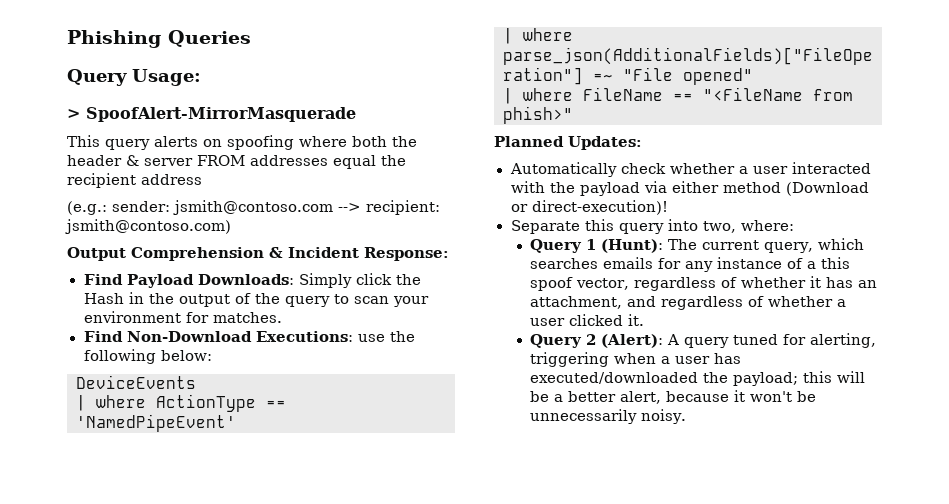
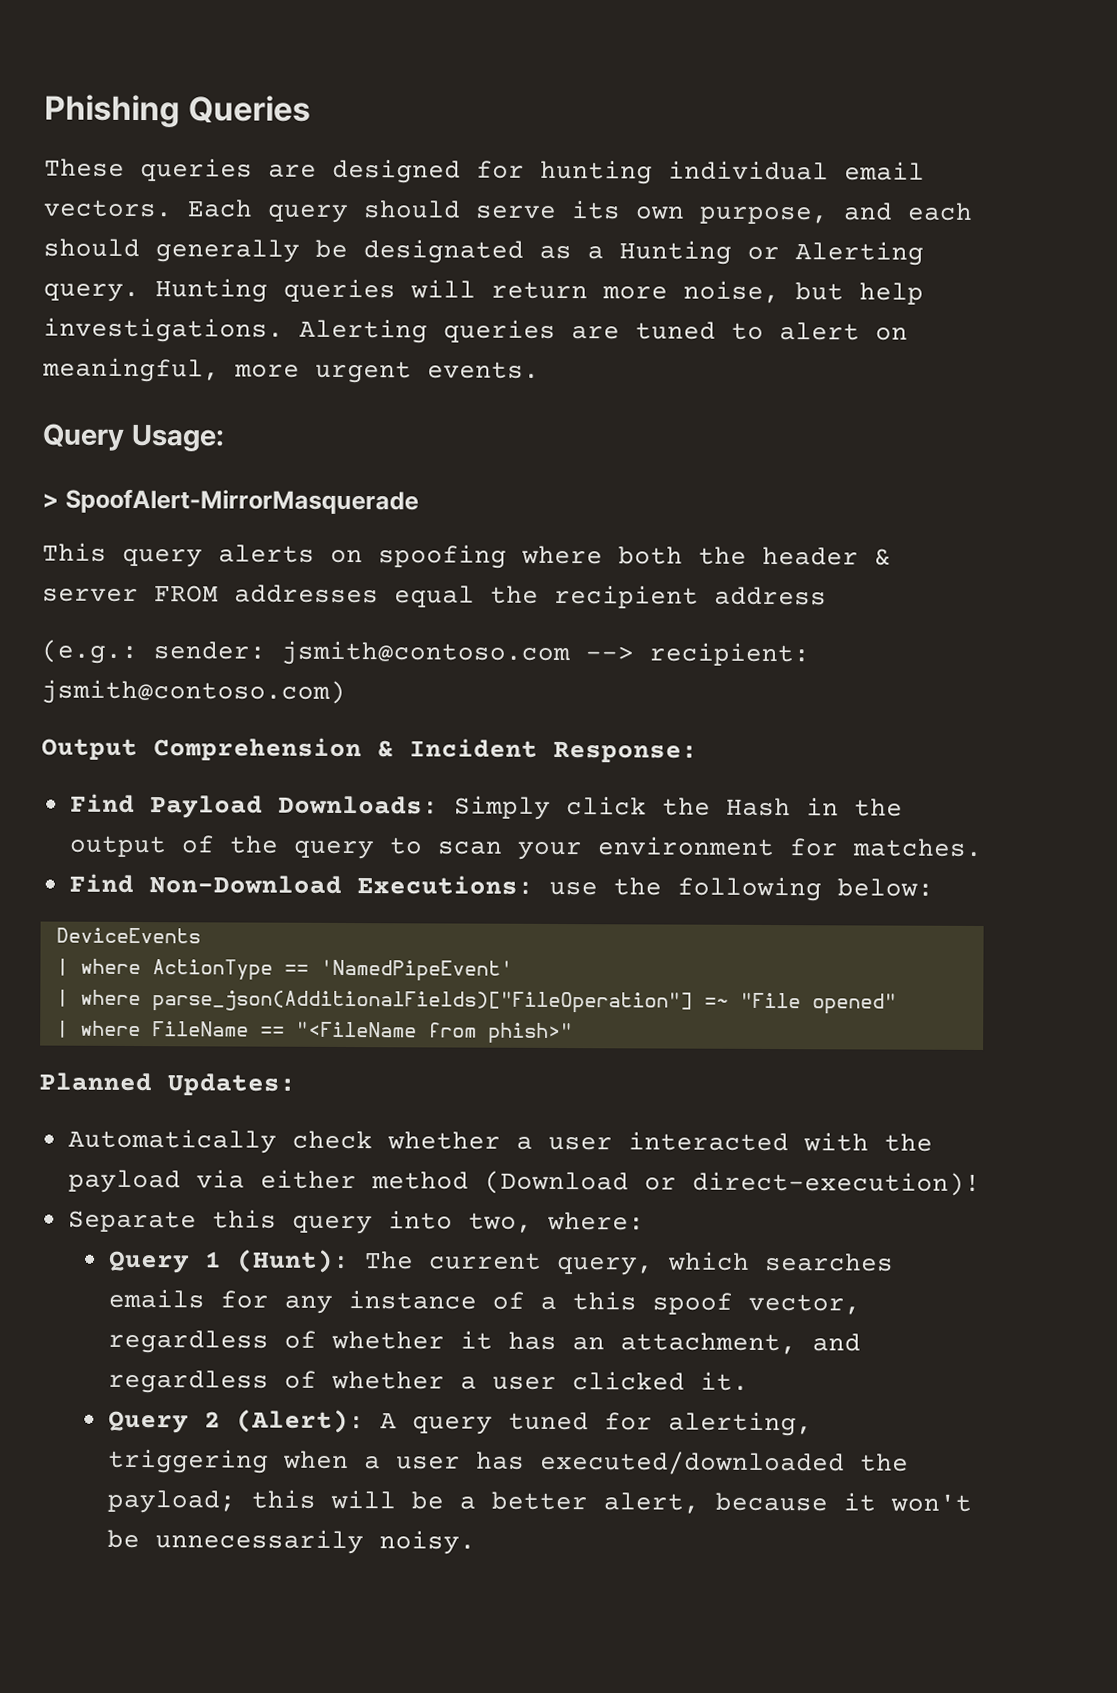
+ These queries are designed for hunting individual email vectors. Each query should serve its own purpose, and each should generally be designated as a Hunting or Alerting query. Hunting queries will return more noise, but help investigations. Alerting queries are tuned to alert on meaningful, more urgent events.

